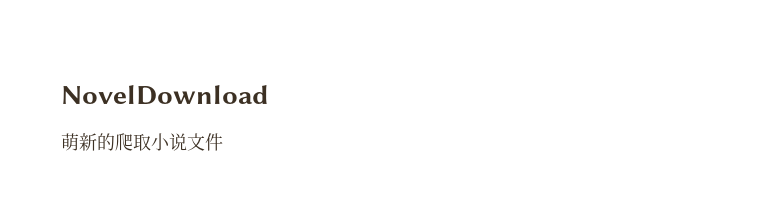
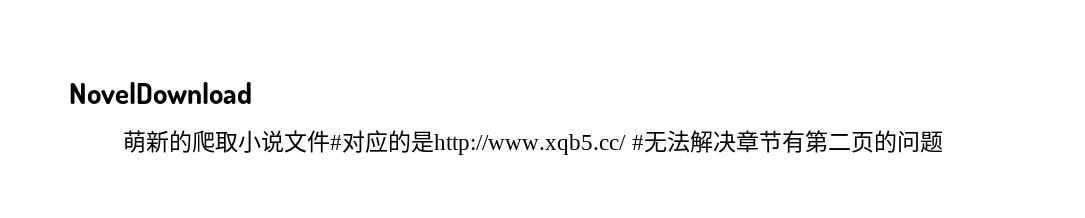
- 萌新的爬取小说文件
+ 萌新的爬取小说文件#对应的是http://www.xqb5.cc/ #无法解决章节有第二页的问题

